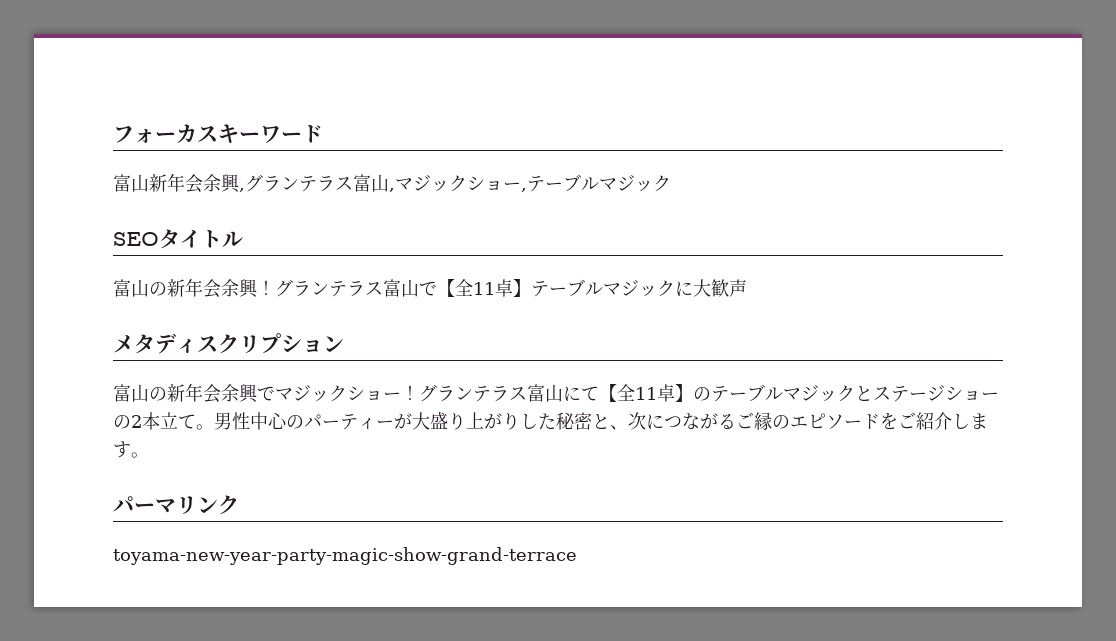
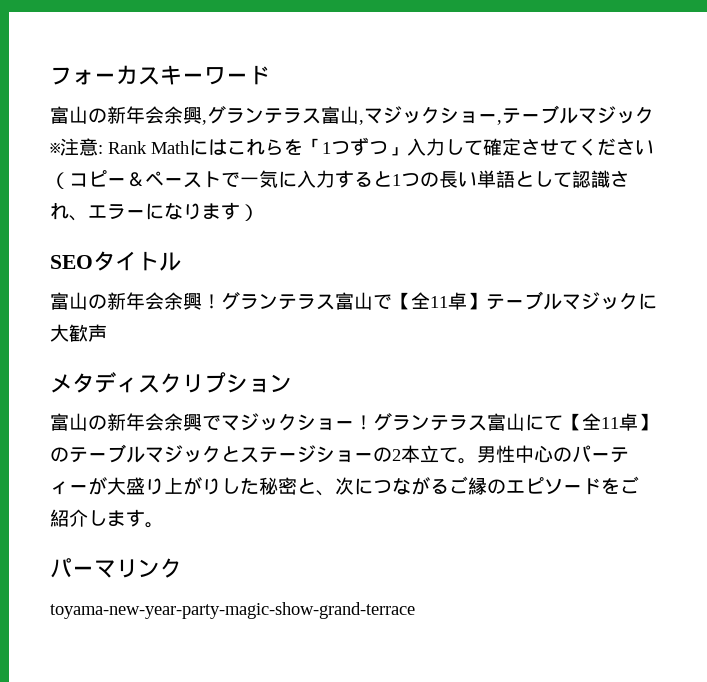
- 富山新年会余興,グランテラス富山,マジックショー,テーブルマジック
+ 富山の新年会余興,グランテラス富山,マジックショー,テーブルマジック※注意: Rank Mathにはこれらを「1つずつ」入力して確定させてください（コピー＆ペーストで一気に入力すると1つの長い単語として認識され、エラーになります）

